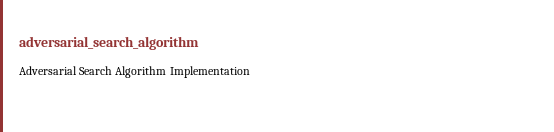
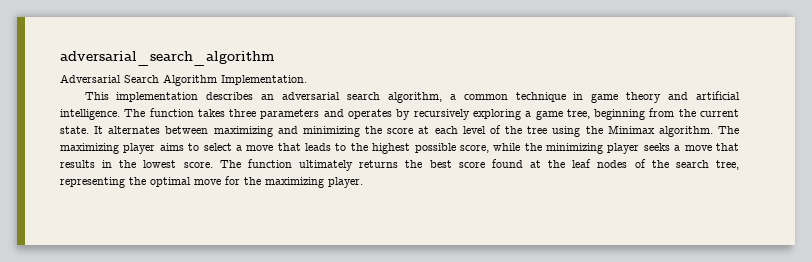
- Adversarial Search Algorithm Implementation
+ Adversarial Search Algorithm Implementation.
+ This implementation describes an adversarial search algorithm, a common technique in game theory and artificial intelligence. The function takes three parameters and operates by recursively exploring a game tree, beginning from the current state. It alternates between maximizing and minimizing the score at each level of the tree using the Minimax algorithm. The maximizing player aims to select a move that leads to the highest possible score, while the minimizing player seeks a move that results in the lowest score. The function ultimately returns the best score found at the leaf nodes of the search tree, representing the optimal move for the maximizing player.

